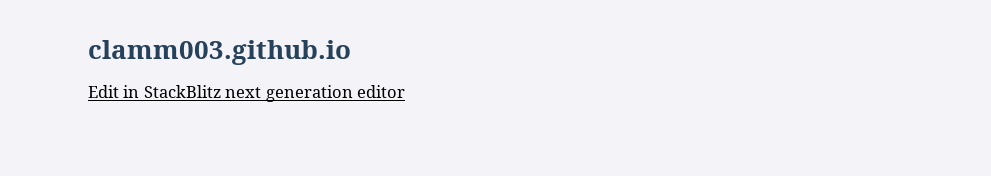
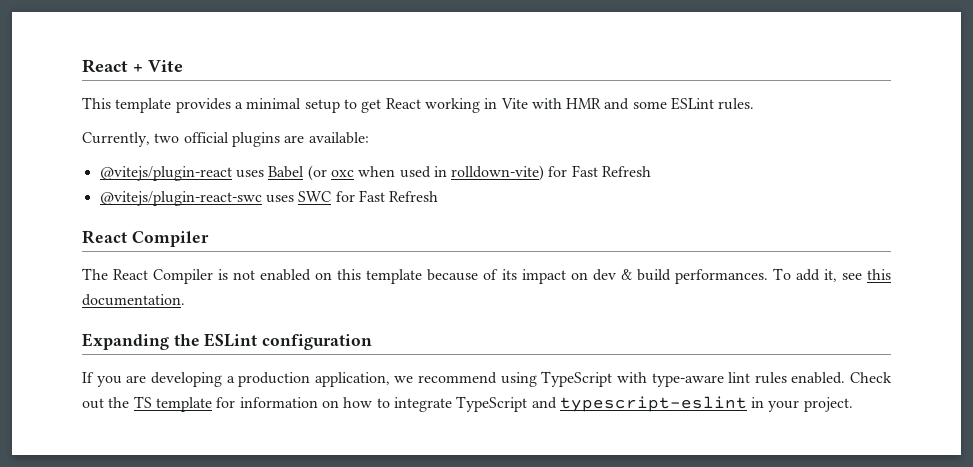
- clamm003.github.io
- Edit in StackBlitz next generation editor
+ React + Vite
+ This template provides a minimal setup to get React working in Vite with HMR and some ESLint rules.
+ Currently, two official plugins are available:
+ @vitejs/plugin-react uses Babel (or oxc when used in rolldown-vite) for Fast Refresh
+ @vitejs/plugin-react-swc uses SWC for Fast Refresh
+ React Compiler
+ The React Compiler is not enabled on this template because of its impact on dev & build performances. To add it, see this documentation.
+ Expanding the ESLint configuration
+ If you are developing a production application, we recommend using TypeScript with type-aware lint rules enabled. Check out the TS template for information on how to integrate TypeScript and typescript-eslint in your project.

